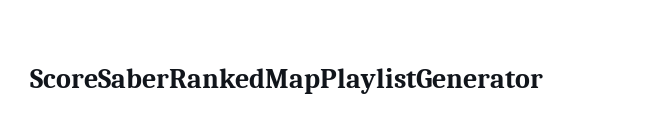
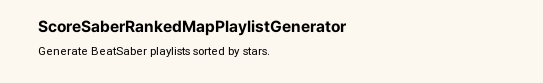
+ Generate BeatSaber playlists sorted by stars.

